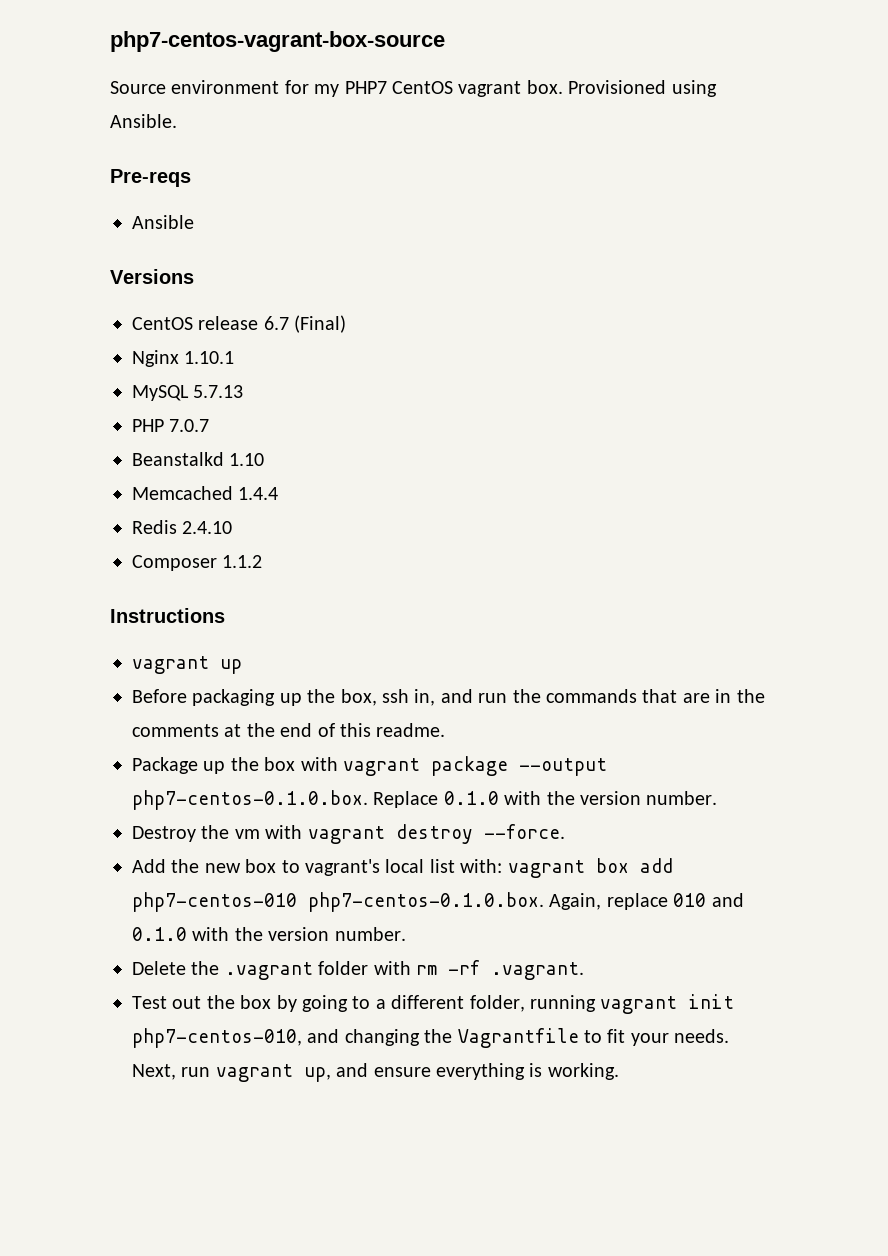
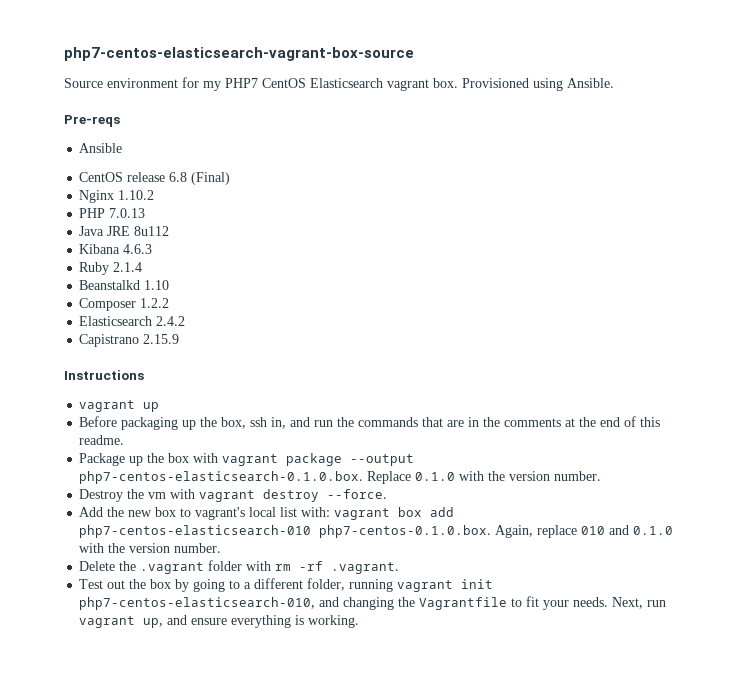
- php7-centos-vagrant-box-source
+ php7-centos-elasticsearch-vagrant-box-source
- Source environment for my PHP7 CentOS vagrant box.
+ Source environment for my PHP7 CentOS Elasticsearch vagrant box.
- Versions
- CentOS release 6.7 (Final)
+ CentOS release 6.8 (Final)
- Nginx 1.10.1
- MySQL 5.7.13
- PHP 7.0.7
+ Nginx 1.10.2
+ PHP 7.0.13
+ Java JRE 8u112
+ Kibana 4.6.3
+ Ruby 2.1.4
  Beanstalkd 1.10
- Memcached 1.4.4
- Redis 2.4.10
- Composer 1.1.2
+ Composer 1.2.2
+ Elasticsearch 2.4.2
+ Capistrano 2.15.9
- Package up the box with vagrant package --output php7-centos-0.1.0.box. Replace 0.1.0 with the version number.
+ Package up the box with vagrant package --output php7-centos-elasticsearch-0.1.0.box. Replace 0.1.0 with the version number.
- Add the new box to vagrant's local list with: vagrant box add php7-centos-010 php7-centos-0.1.0.box. Again, replace 010 and 0.1.0 with the version number.
+ Add the new box to vagrant's local list with: vagrant box add php7-centos-elasticsearch-010 php7-centos-0.1.0.box. Again, replace 010 and 0.1.0 with the version number.
- Test out the box by going to a different folder, running vagrant init php7-centos-010, and changing the Vagrantfile to fit your needs.
+ Test out the box by going to a different folder, running vagrant init php7-centos-elasticsearch-010, and changing the Vagrantfile to fit your needs.

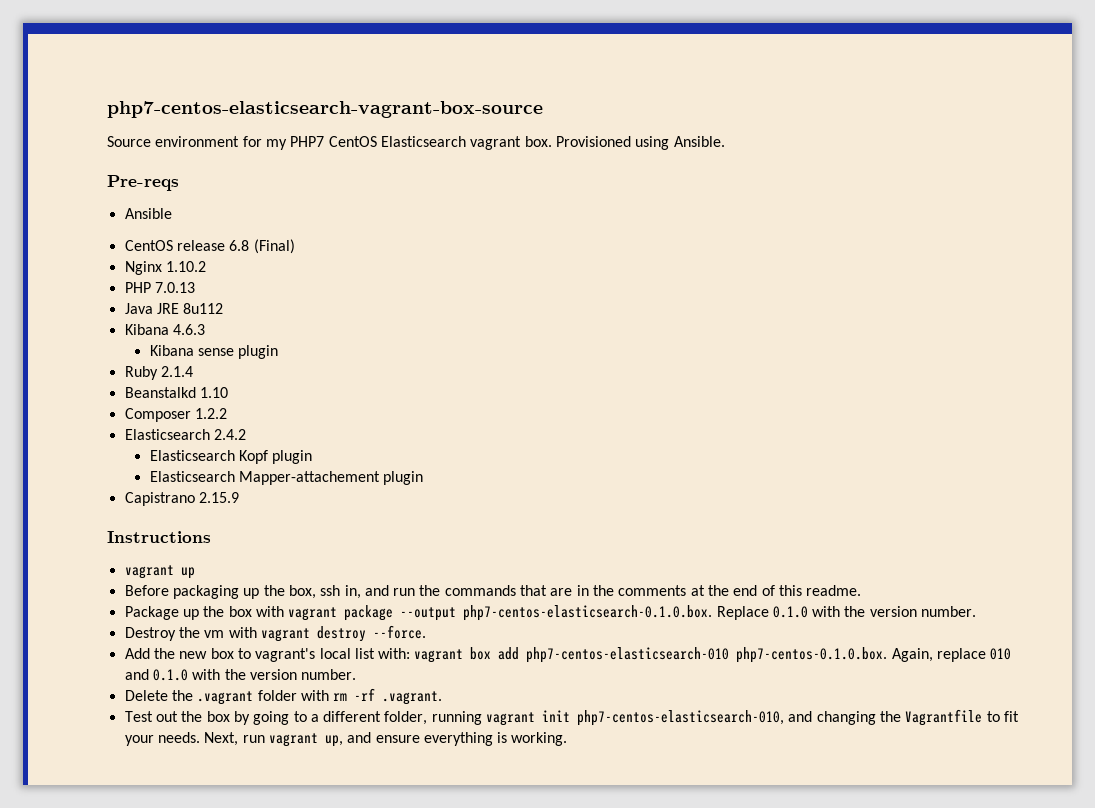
+ Kibana sense plugin
+ Elasticsearch Kopf plugin
+ Elasticsearch Mapper-attachement plugin

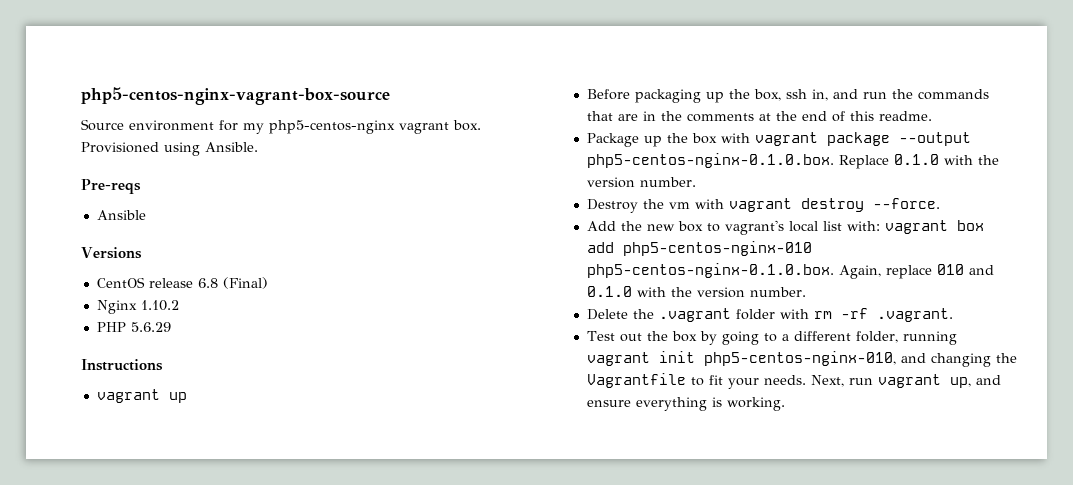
- php7-centos-elasticsearch-vagrant-box-source
+ php5-centos-nginx-vagrant-box-source
- Source environment for my PHP7 CentOS Elasticsearch vagrant box.
+ Source environment for my php5-centos-nginx vagrant box.
+ Versions
- PHP 7.0.13
- Java JRE 8u112
- Kibana 4.6.3
- Kibana sense plugin
- Ruby 2.1.4
- Beanstalkd 1.10
- Composer 1.2.2
- Elasticsearch 2.4.2
- Elasticsearch Kopf plugin
- Elasticsearch Mapper-attachement plugin
- Capistrano 2.15.9
+ PHP 5.6.29
- Package up the box with vagrant package --output php7-centos-elasticsearch-0.1.0.box. Replace 0.1.0 with the version number.
+ Package up the box with vagrant package --output php5-centos-nginx-0.1.0.box. Replace 0.1.0 with the version number.
- Add the new box to vagrant's local list with: vagrant box add php7-centos-elasticsearch-010 php7-centos-0.1.0.box. Again, replace 010 and 0.1.0 with the version number.
+ Add the new box to vagrant's local list with: vagrant box add php5-centos-nginx-010 php5-centos-nginx-0.1.0.box. Again, replace 010 and 0.1.0 with the version number.
- Test out the box by going to a different folder, running vagrant init php7-centos-elasticsearch-010, and changing the Vagrantfile to fit your needs.
+ Test out the box by going to a different folder, running vagrant init php5-centos-nginx-010, and changing the Vagrantfile to fit your needs.

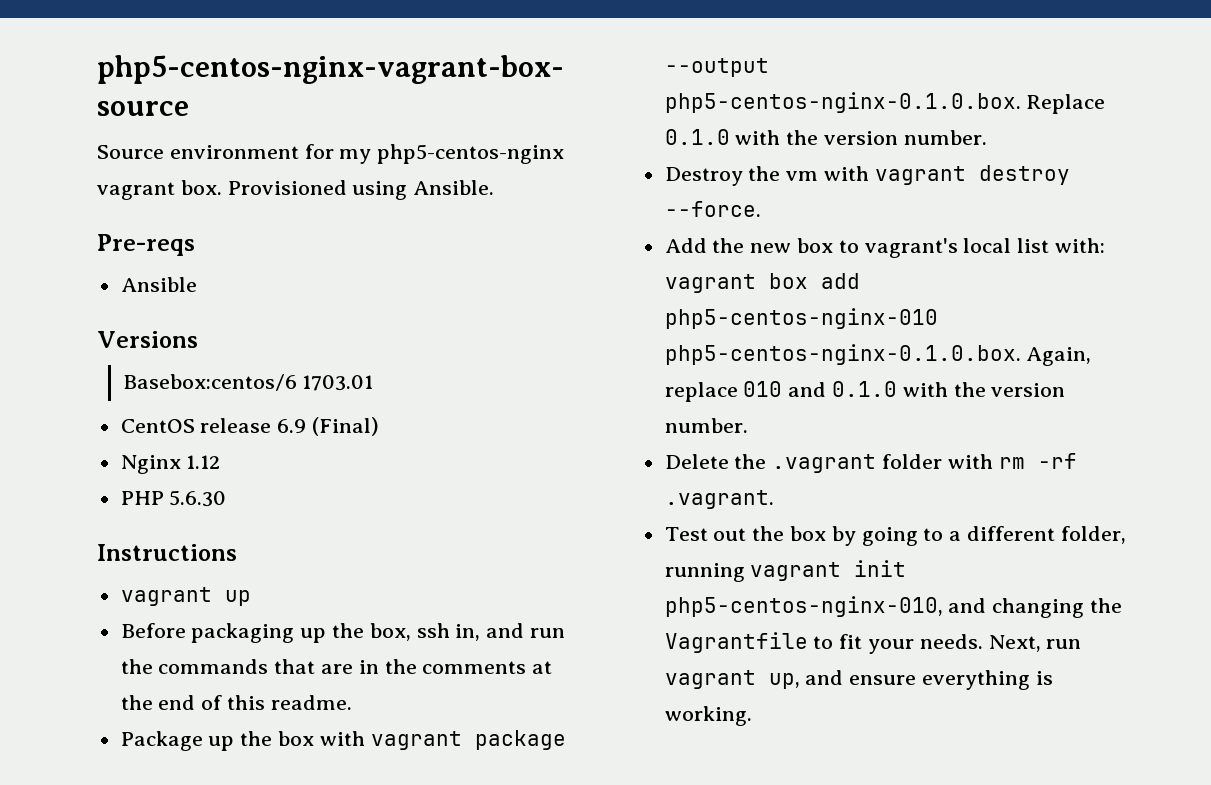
+ Basebox:centos/6 1703.01
- CentOS release 6.8 (Final)
+ CentOS release 6.9 (Final)
- Nginx 1.10.2
+ Nginx 1.12
- PHP 5.6.29
+ PHP 5.6.30

